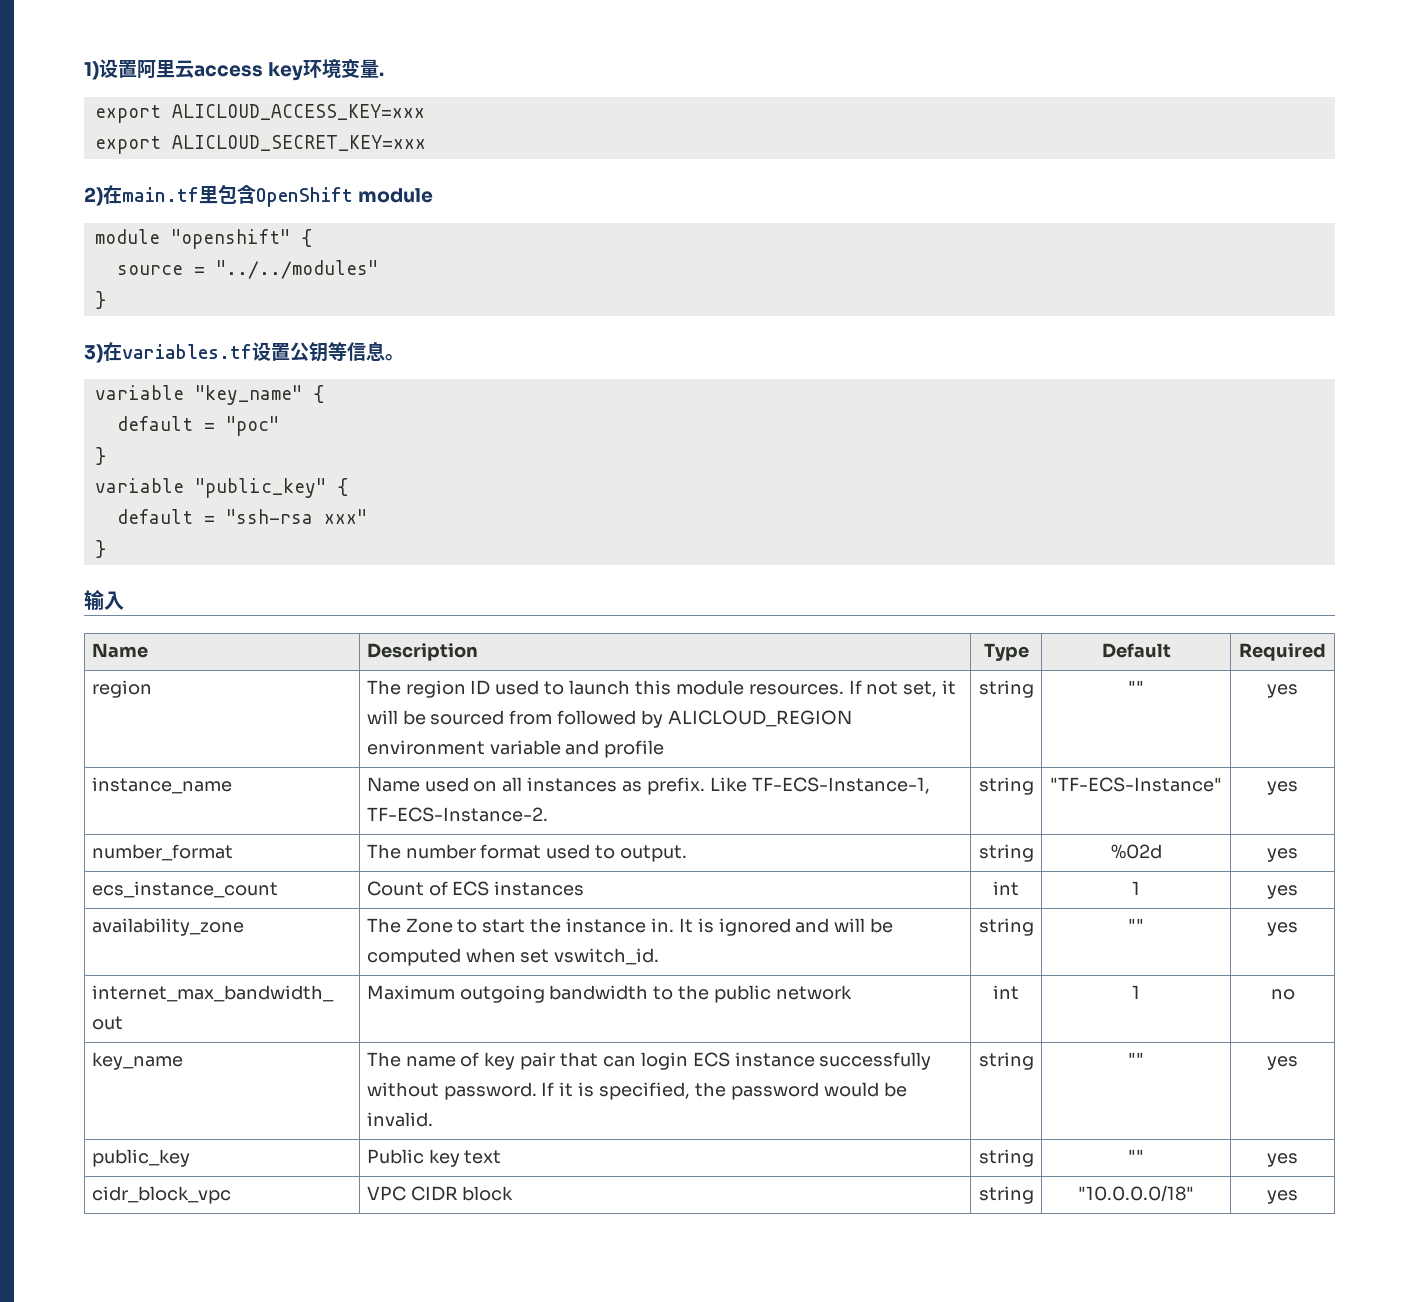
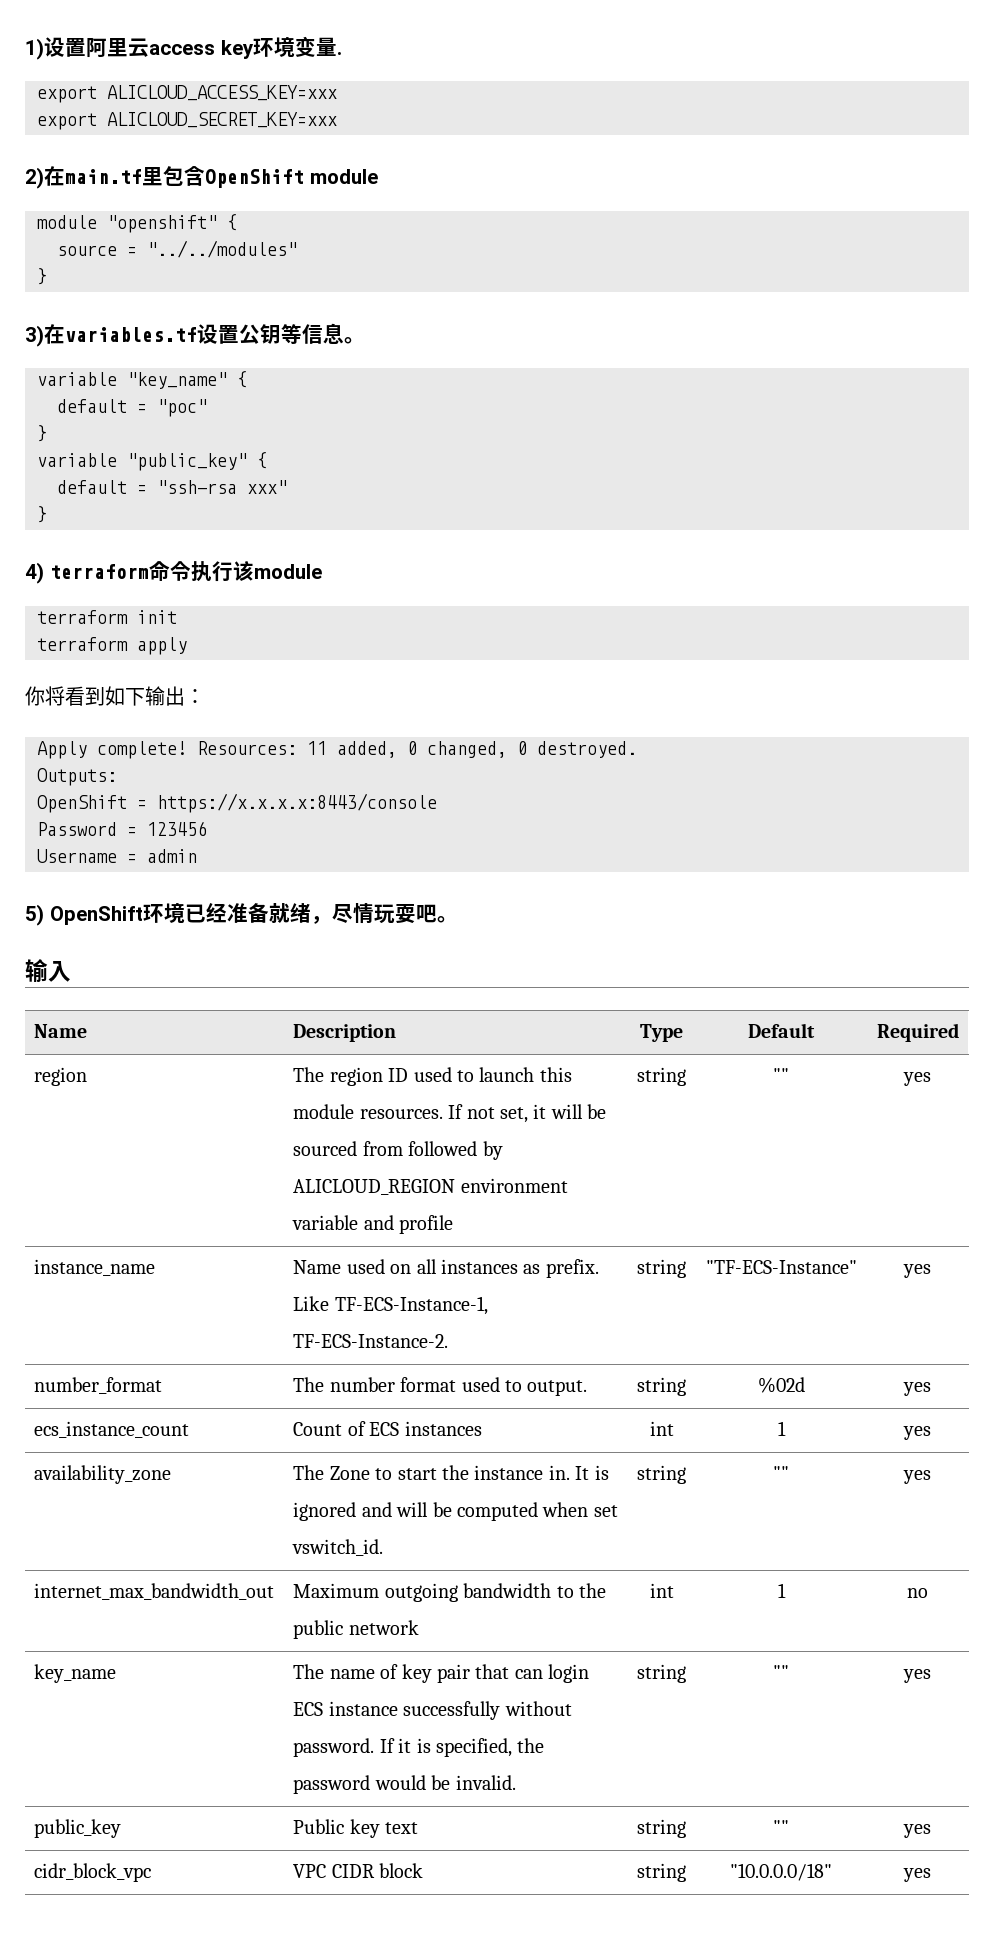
+ 4) terraform命令执行该module
+ terraform init
+ terraform apply
+ 你将看到如下输出：
+ Apply complete! Resources: 11 added, 0 changed, 0 destroyed.
+ Outputs:
+ OpenShift = https://x.x.x.x:8443/console
+ Password = 123456
+ Username = admin
+ 5) OpenShift环境已经准备就绪，尽情玩耍吧。

